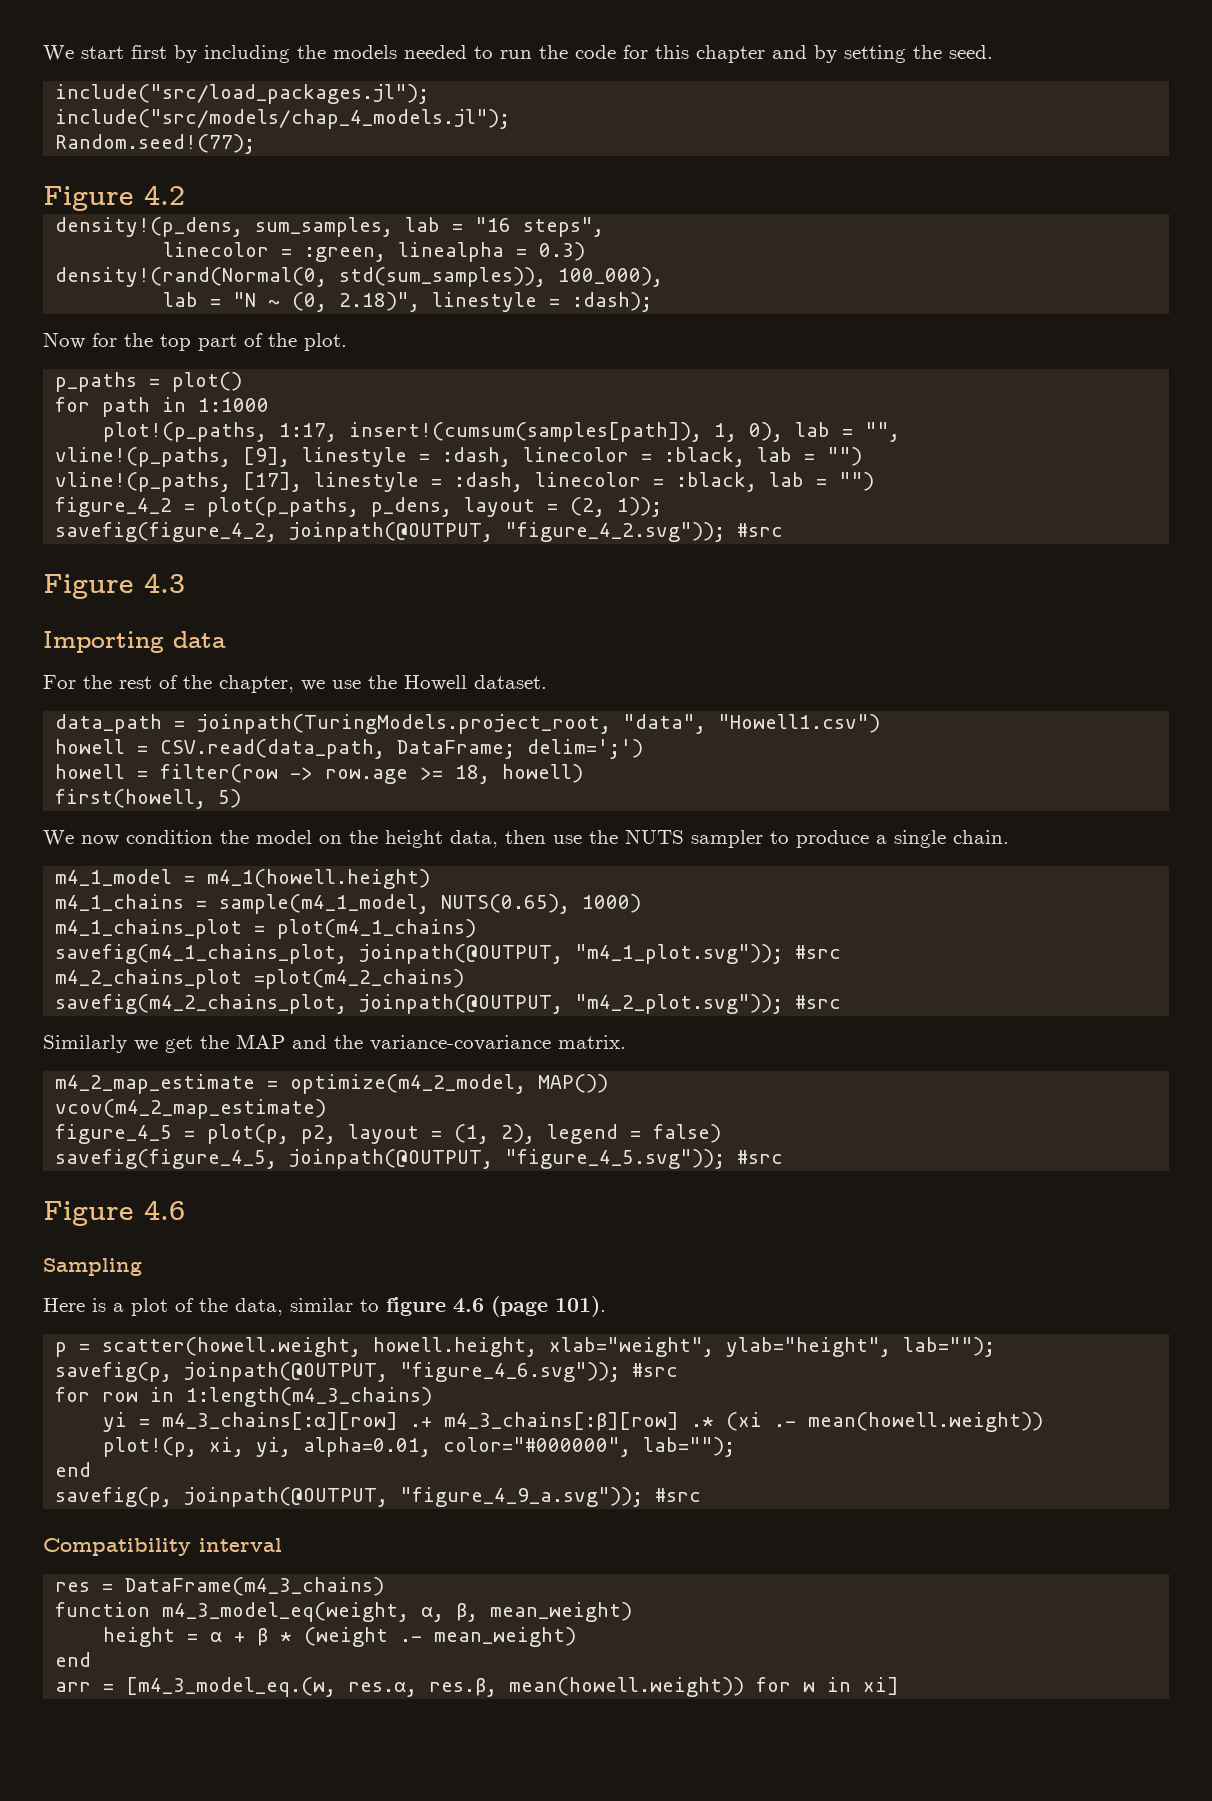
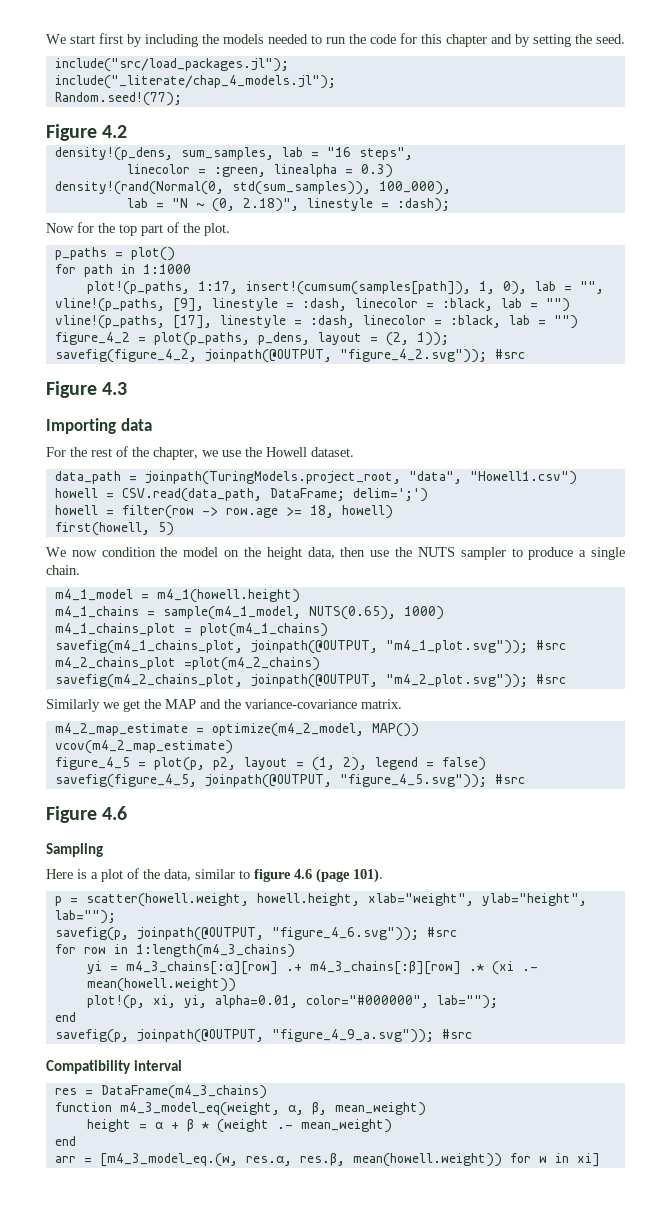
- include("src/models/chap_4_models.jl");
+ include("_literate/chap_4_models.jl");

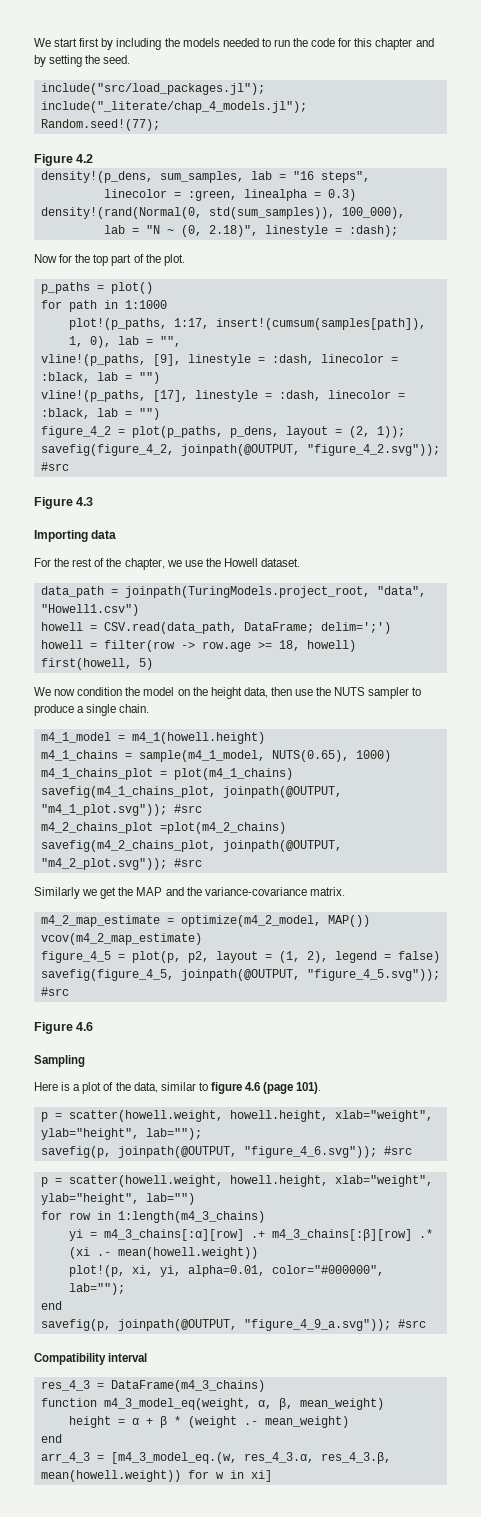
+ p = scatter(howell.weight, howell.height, xlab="weight", ylab="height", lab="")
- res = DataFrame(m4_3_chains)
+ res_4_3 = DataFrame(m4_3_chains)
- arr = [m4_3_model_eq.(w, res.α, res.β, mean(howell.weight)) for w in xi]
+ arr_4_3 = [m4_3_model_eq.(w, res_4_3.α, res_4_3.β, mean(howell.weight)) for w in xi]

